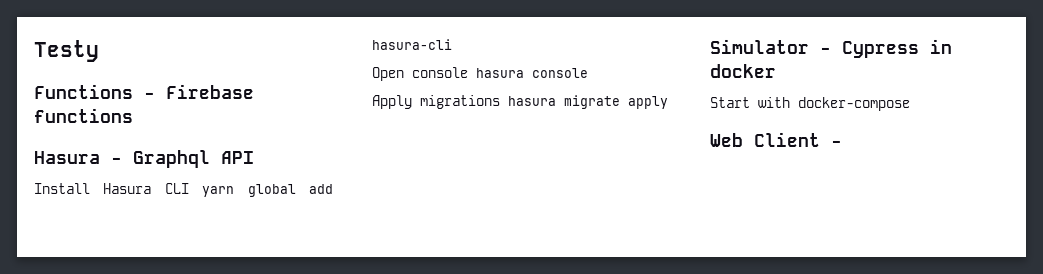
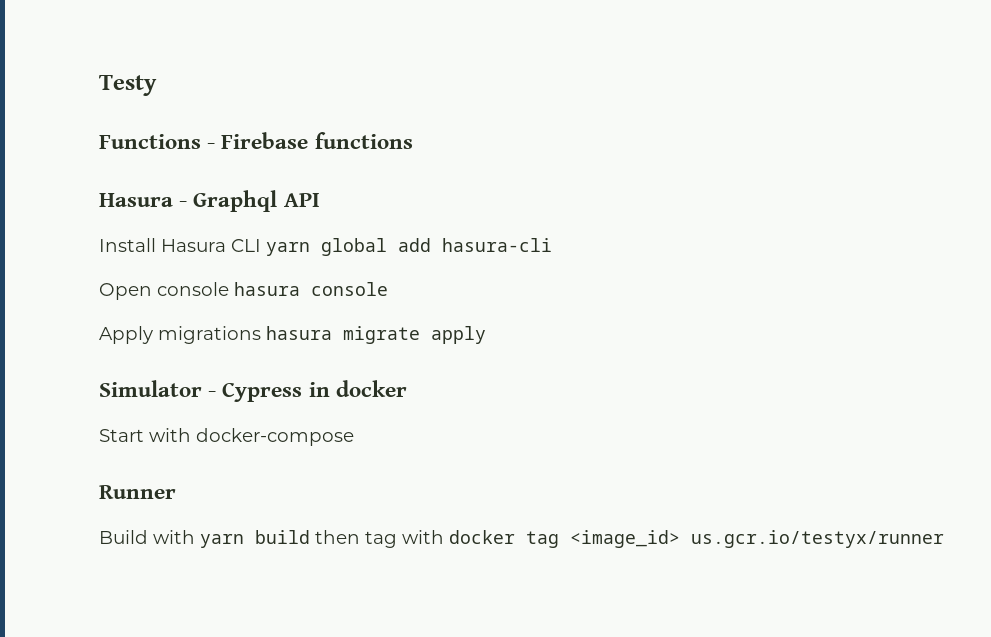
- Web Client -
+ Runner
+ Build with yarn build then tag with docker tag <image_id> us.gcr.io/testyx/runner

